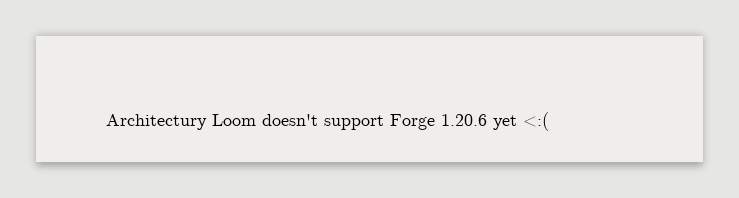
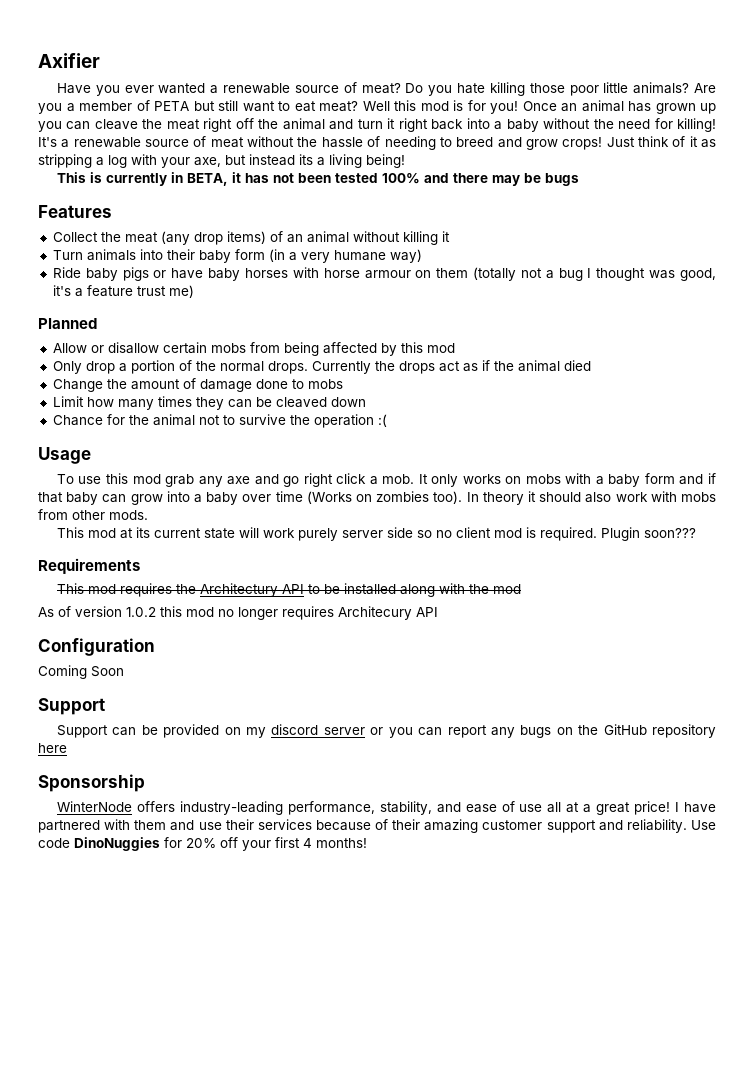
- Architectury Loom doesn't support Forge 1.20.6 yet <:(
+ Axifier
+ Have you ever wanted a renewable source of meat? Do you hate killing those poor little animals? Are you a member of PETA but still want to eat meat? Well this mod is for you! Once an animal has grown up you can cleave the meat right off the animal and turn it right back into a baby without the need for killing! It's a renewable source of meat without the hassle of needing to breed and grow crops! Just think of it as stripping a log with your axe, but instead its a living being!
+ This is currently in BETA, it has not been tested 100% and there may be bugs
+ Features
+ Collect the meat (any drop items) of an animal without killing it
+ Turn animals into their baby form (in a very humane way)
+ Ride baby pigs or have baby horses with horse armour on them (totally not a bug I thought was good, it's a feature trust me)
+ Planned
+ Allow or disallow certain mobs from being affected by this mod
+ Only drop a portion of the normal drops. Currently the drops act as if the animal died
+ Change the amount of damage done to mobs
+ Limit how many times they can be cleaved down
+ Chance for the animal not to survive the operation :(
+ Usage
+ To use this mod grab any axe and go right click a mob. It only works on mobs with a baby form and if that baby can grow into a baby over time (Works on zombies too). In theory it should also work with mobs from other mods.
+ This mod at its current state will work purely server side so no client mod is required. Plugin soon???
+ Requirements
+ This mod requires the Architectury API to be installed along with the mod
+ As of version 1.0.2 this mod no longer requires Architecury API
+ Configuration
+ Coming Soon
+ Support
+ Support can be provided on my discord server or you can report any bugs on the GitHub repository here
+ Sponsorship
+ WinterNode offers industry-leading performance, stability, and ease of use all at a great price! I have partnered with them and use their services because of their amazing customer support and reliability. Use code DinoNuggies for 20% off your first 4 months!

